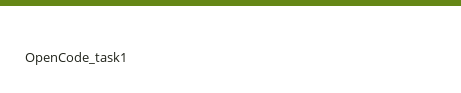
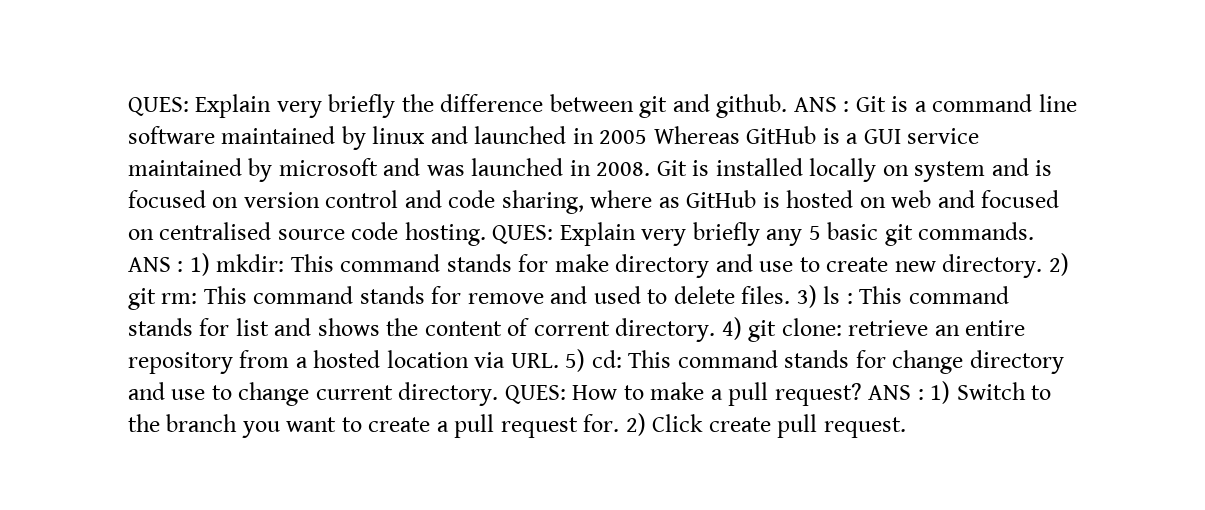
- OpenCode_task1
+ QUES: Explain very briefly the difference between git and github. ANS : Git is a command line software maintained by linux and launched in 2005 Whereas GitHub is a GUI service maintained by microsoft and was launched in 2008. Git is installed locally on system and is focused on version control and code sharing, where as GitHub is hosted on web and focused on centralised source code hosting. QUES: Explain very briefly any 5 basic git commands. ANS : 1) mkdir: This command stands for make directory and use to create new directory. 2) git rm: This command stands for remove and used to delete files. 3) ls : This command stands for list and shows the content of corrent directory. 4) git clone: retrieve an entire repository from a hosted location via URL. 5) cd: This command stands for change directory and use to change current directory. QUES: How to make a pull request? ANS : 1) Switch to the branch you want to create a pull request for. 2) Click create pull request.

